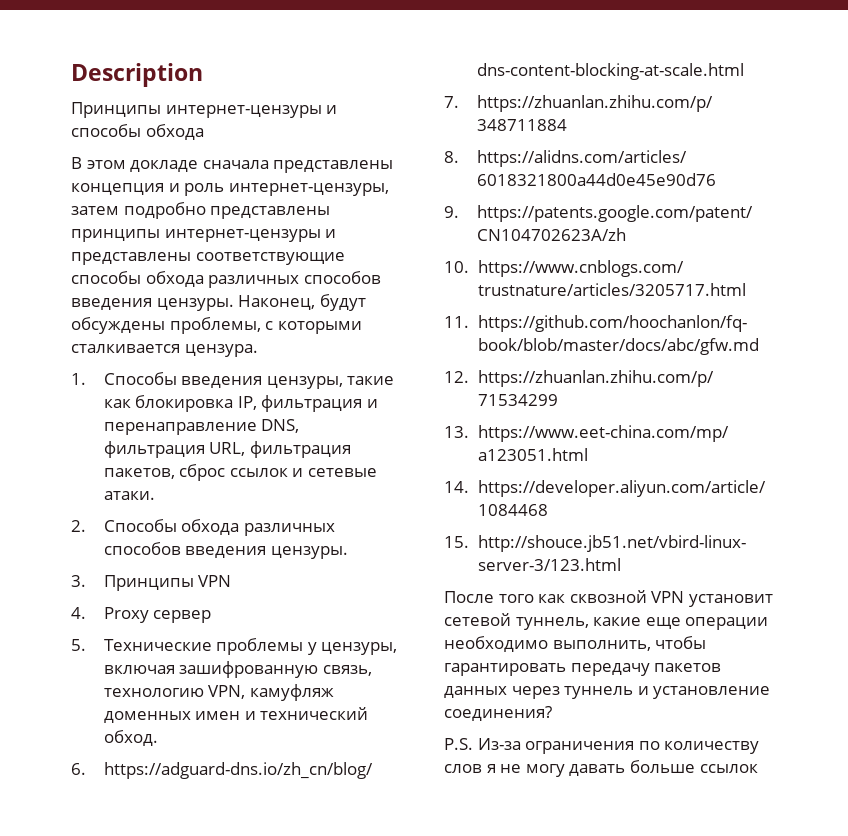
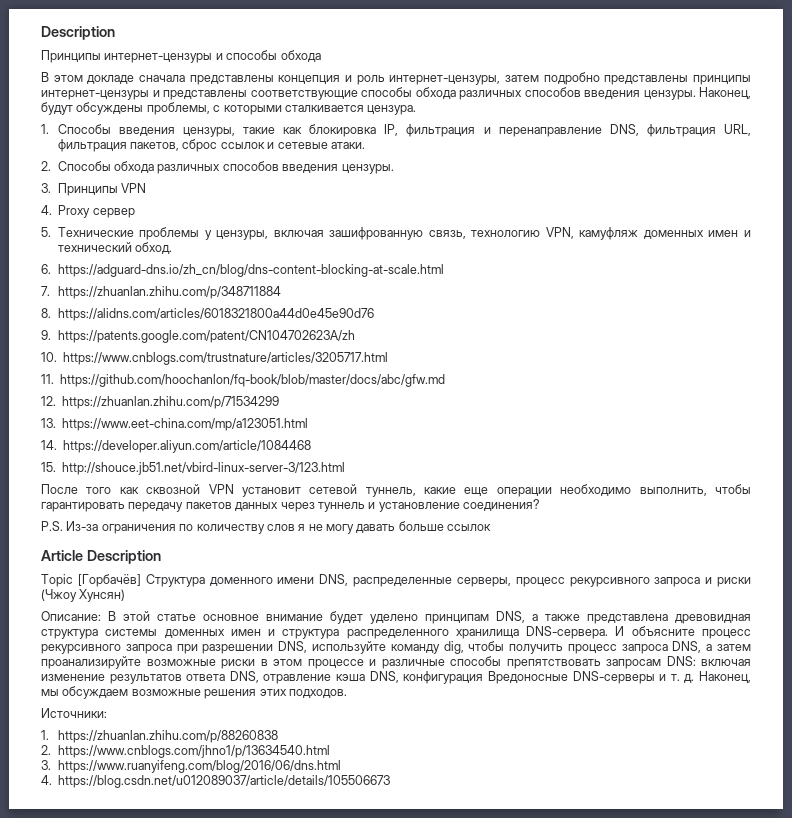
+ Article Description
+ Topic [Горбачёв] Структура доменного имени DNS, распределенные серверы, процесс рекурсивного запроса и риски (Чжоу Хунсян)
+ Описание: В этой статье основное внимание будет уделено принципам DNS, а также представлена древовидная структура системы доменных имен и структура распределенного хранилища DNS-сервера. И объясните процесс рекурсивного запроса при разрешении DNS, используйте команду dig, чтобы получить процесс запроса DNS, а затем проанализируйте возможные риски в этом процессе и различные способы препятствовать запросам DNS: включая изменение результатов ответа DNS, отравление кэша DNS, конфигурация Вредоносные DNS-серверы и т. д. Наконец, мы обсуждаем возможные решения этих подходов.
+ Источники:
+ 1. https://zhuanlan.zhihu.com/p/88260838
+ 2. https://www.cnblogs.com/jhno1/p/13634540.html
+ 3. https://www.ruanyifeng.com/blog/2016/06/dns.html
+ 4. https://blog.csdn.net/u012089037/article/details/105506673

